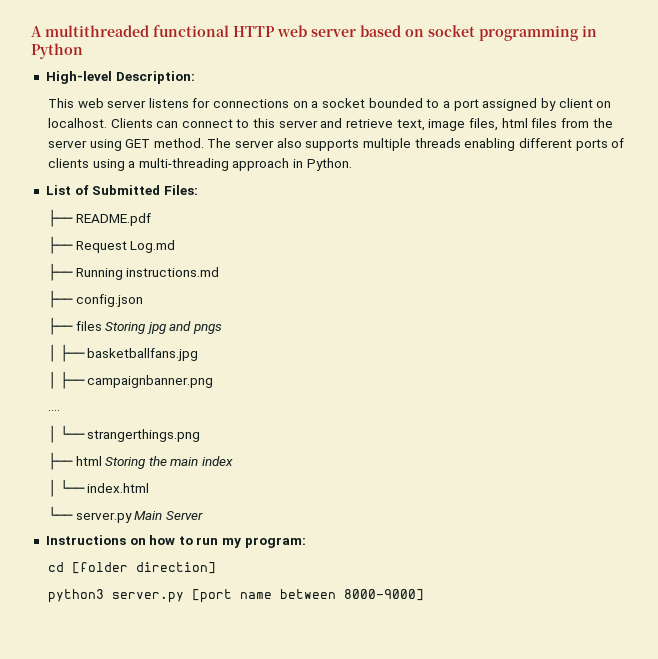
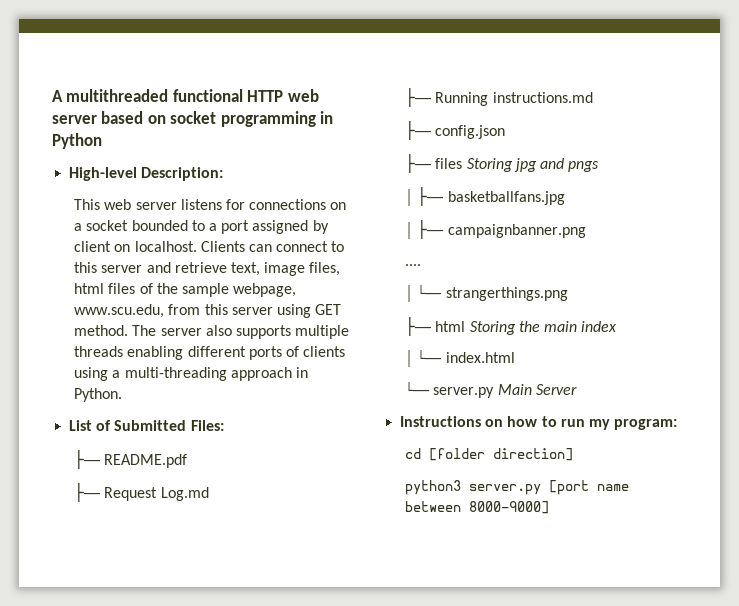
- Clients can connect to this server and retrieve text, image files, html files from the server using GET method.
+ Clients can connect to this server and retrieve text, image files, html files of the sample webpage, www.scu.edu, from this server using GET method.

